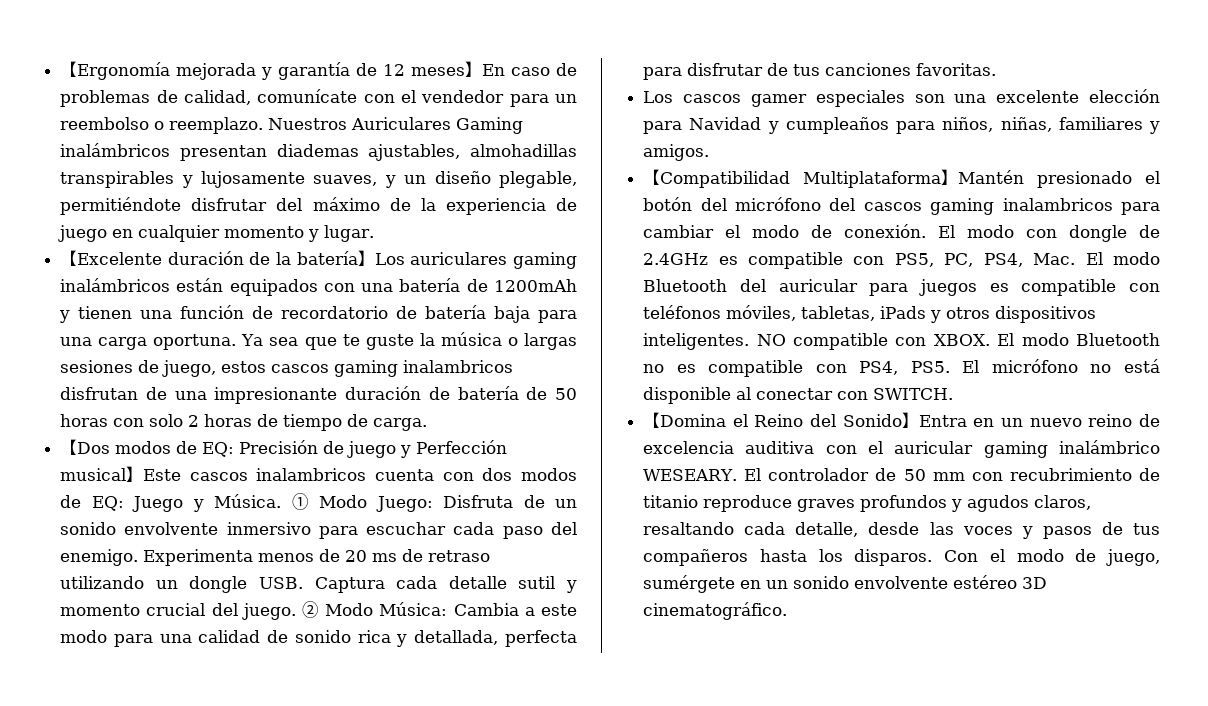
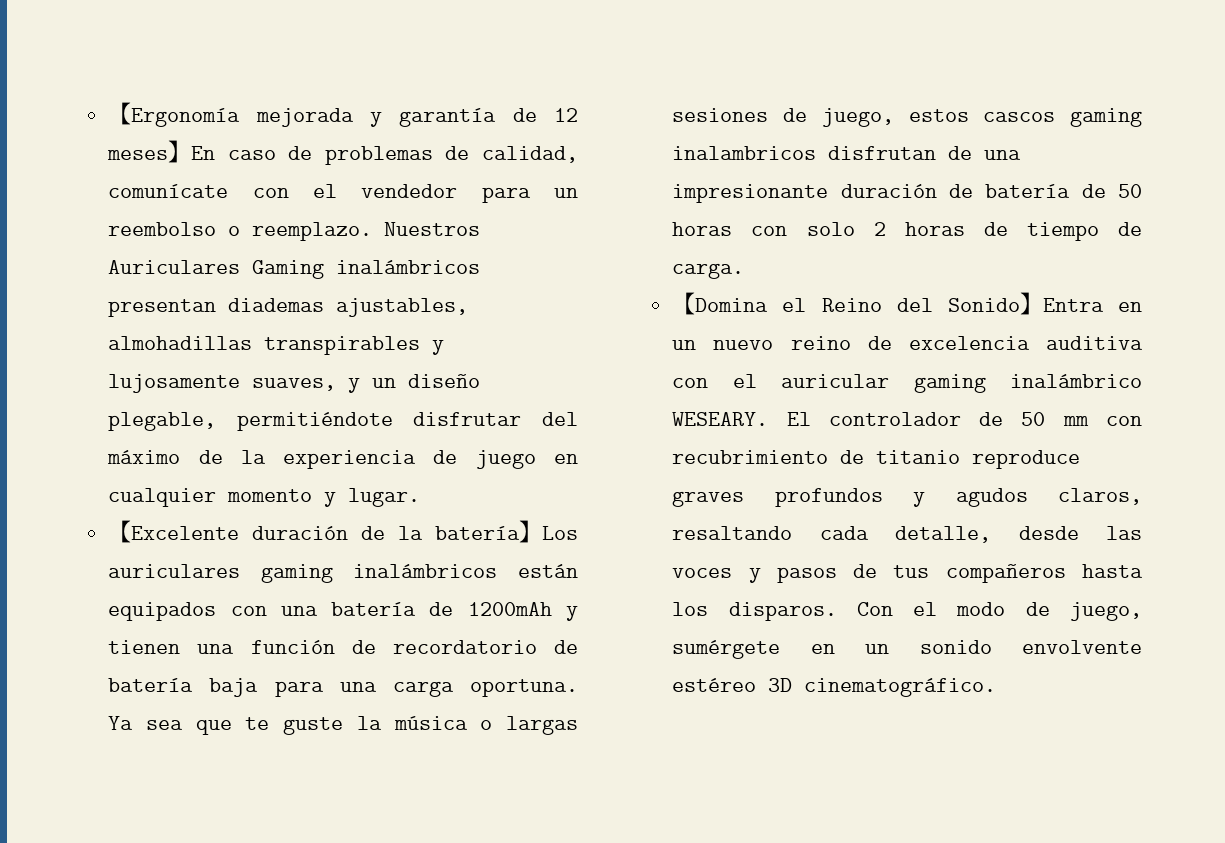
- 【Dos modos de EQ: Precisión de juego y Perfección musical】Este cascos inalambricos cuenta con dos modos de EQ: Juego y Música. ① Modo Juego: Disfruta de un sonido envolvente inmersivo para escuchar cada paso del enemigo. Experimenta menos de 20 ms de retraso utilizando un dongle USB. Captura cada detalle sutil y momento crucial del juego. ② Modo Música: Cambia a este modo para una calidad de sonido rica y detallada, perfecta para disfrutar de tus canciones favoritas.
- Los cascos gamer especiales son una excelente elección para Navidad y cumpleaños para niños, niñas, familiares y amigos.
- 【Compatibilidad Multiplataforma】Mantén presionado el botón del micrófono del cascos gaming inalambricos para cambiar el modo de conexión. El modo con dongle de 2.4GHz es compatible con PS5, PC, PS4, Mac. El modo Bluetooth del auricular para juegos es compatible con teléfonos móviles, tabletas, iPads y otros dispositivos inteligentes. NO compatible con XBOX. El modo Bluetooth no es compatible con PS4, PS5. El micrófono no está disponible al conectar con SWITCH.

